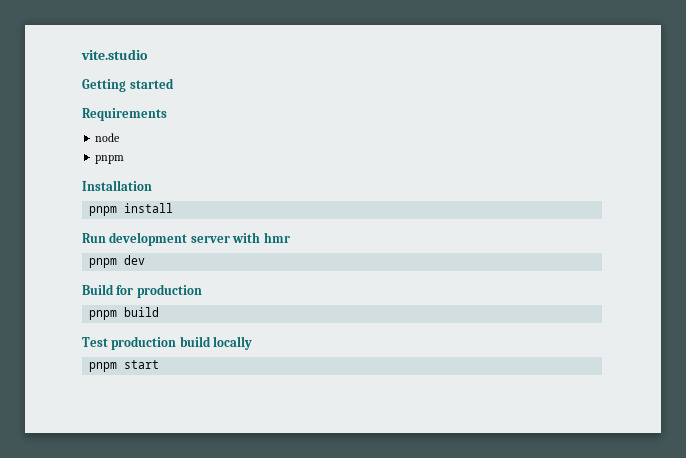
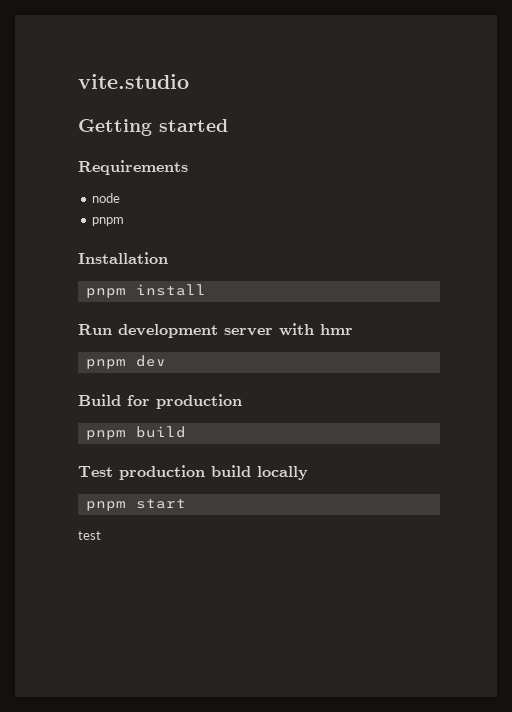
+ test

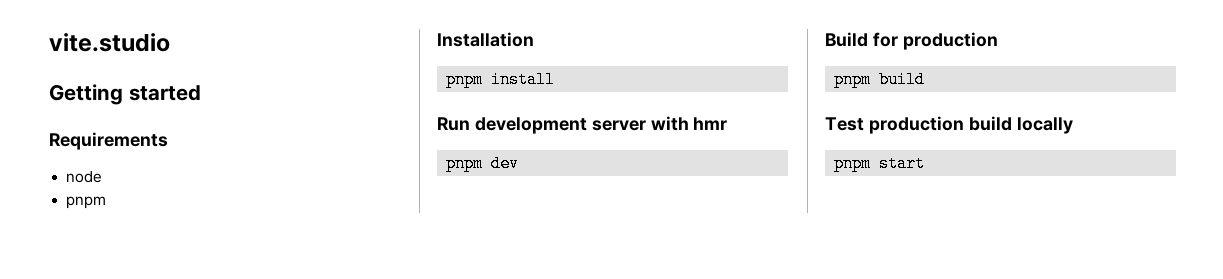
- test

